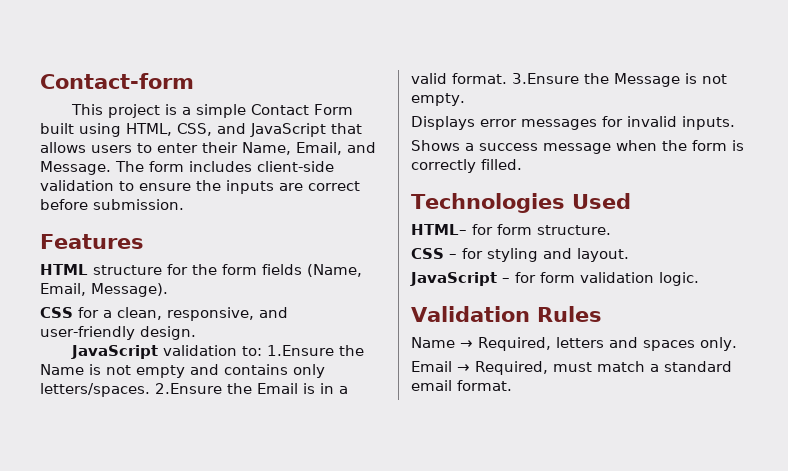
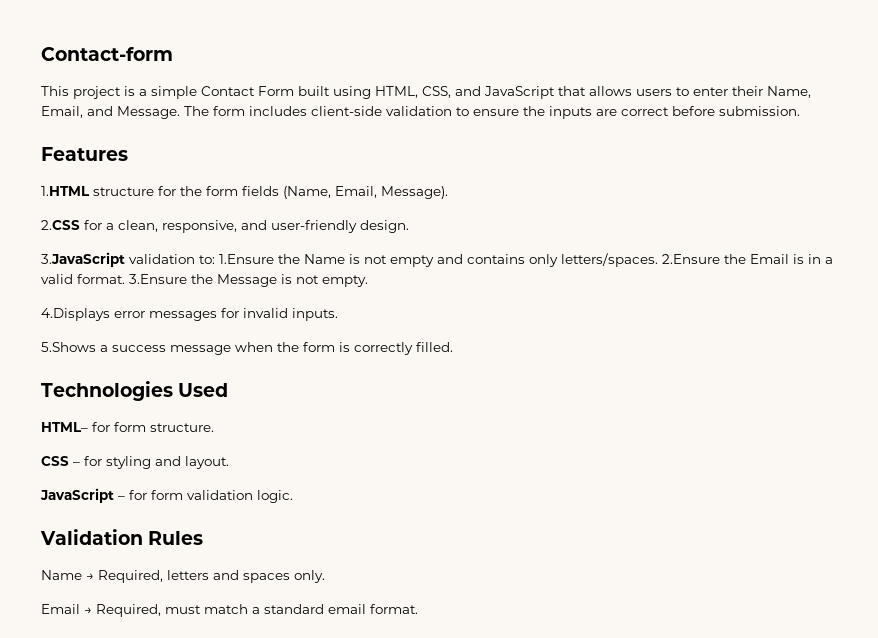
- HTML structure for the form fields (Name, Email, Message).
+ 1.HTML structure for the form fields (Name, Email, Message).
- CSS for a clean, responsive, and user-friendly design.
+ 2.CSS for a clean, responsive, and user-friendly design.
- JavaScript validation to: 1.Ensure the Name is not empty and contains only letters/spaces.
+ 3.JavaScript validation to: 1.Ensure the Name is not empty and contains only letters/spaces.
- Displays error messages for invalid inputs.
+ 4.Displays error messages for invalid inputs.
- Shows a success message when the form is correctly filled.
+ 5.Shows a success message when the form is correctly filled.

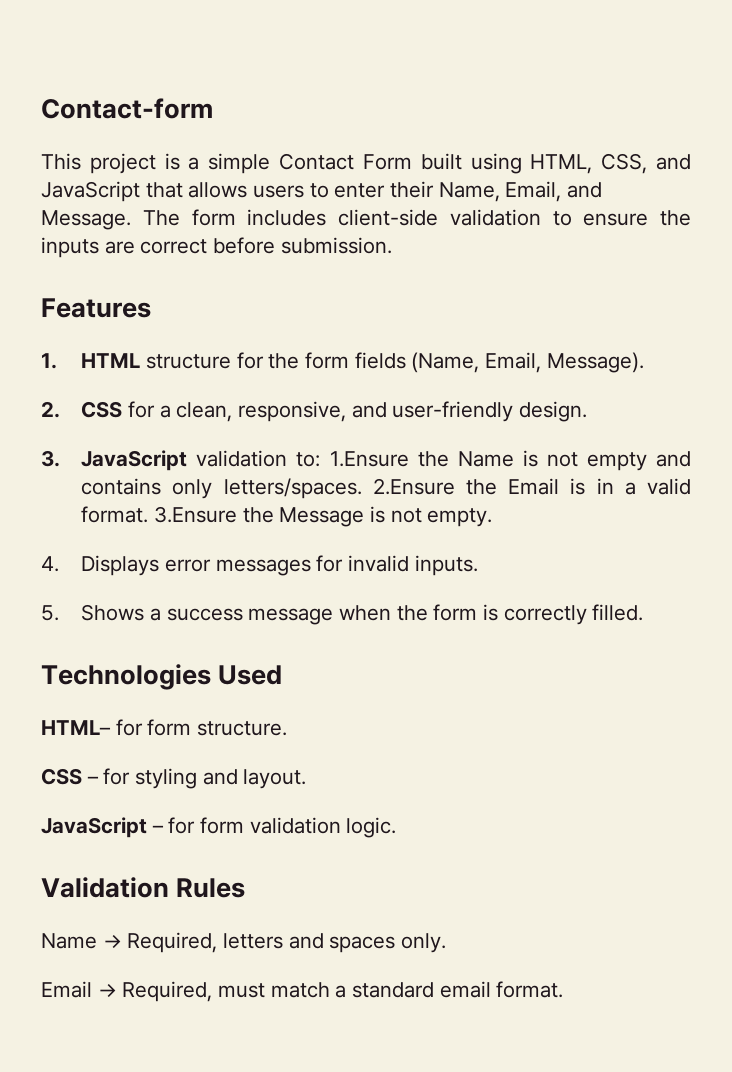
- 1.HTML structure for the form fields (Name, Email, Message).
+ 1. HTML structure for the form fields (Name, Email, Message).
- 2.CSS for a clean, responsive, and user-friendly design.
+ 2. CSS for a clean, responsive, and user-friendly design.
- 3.JavaScript validation to: 1.Ensure the Name is not empty and contains only letters/spaces.
+ 3. JavaScript validation to: 1.Ensure the Name is not empty and contains only letters/spaces.
- 4.Displays error messages for invalid inputs.
+ 4. Displays error messages for invalid inputs.
- 5.Shows a success message when the form is correctly filled.
+ 5. Shows a success message when the form is correctly filled.

